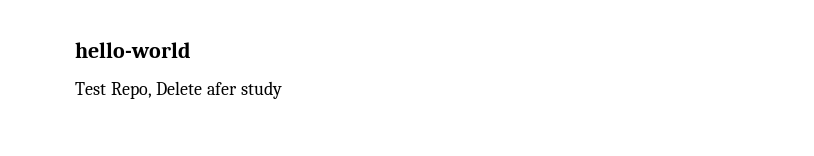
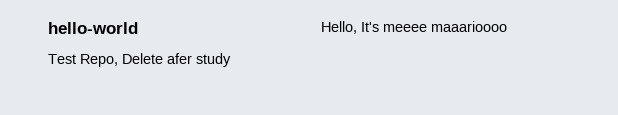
+ Hello, It's meeee maaarioooo

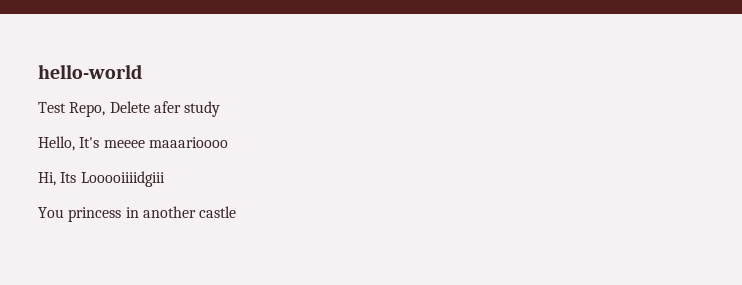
+ Hi, Its Looooiiiidgiii
+ You princess in another castle

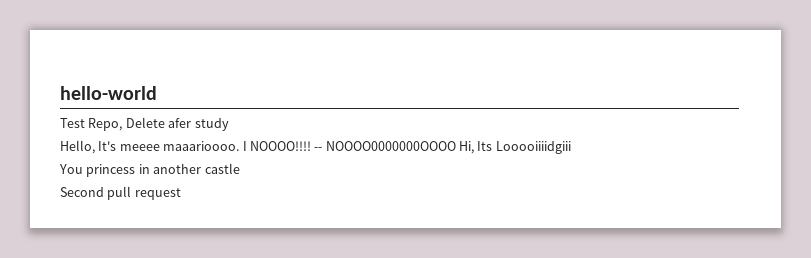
- Hello, It's meeee maaarioooo
- Hi, Its Looooiiiidgiii
+ Hello, It's meeee maaarioooo. I NOOOO!!!! -- NOOOO0000000OOOO Hi, Its Looooiiiidgiii
+ Second pull request

